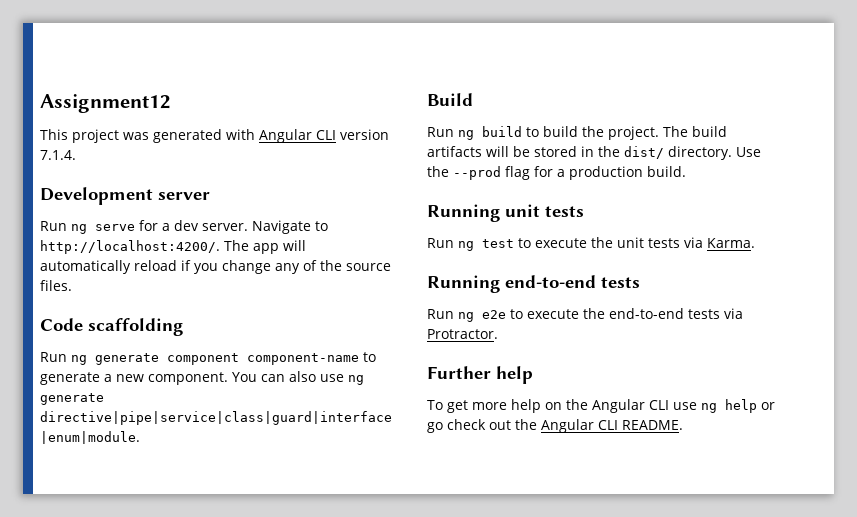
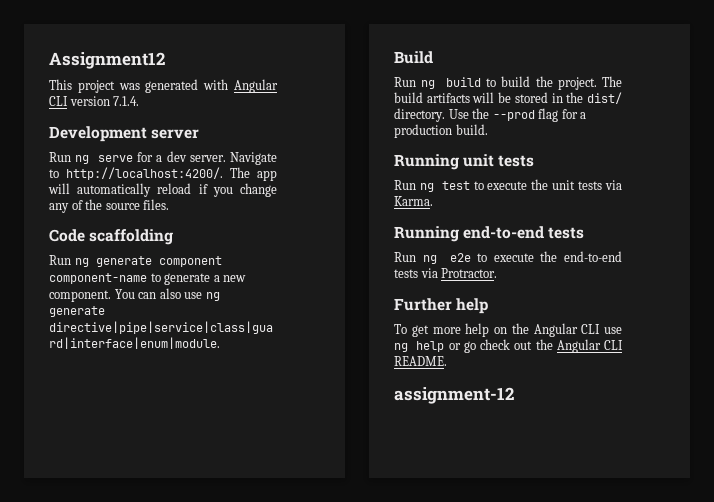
+ assignment-12

